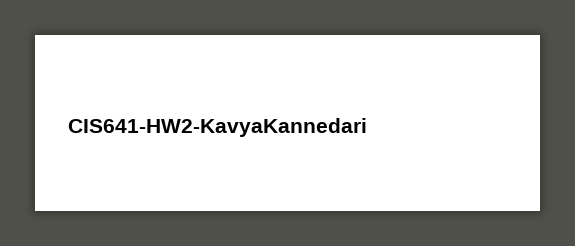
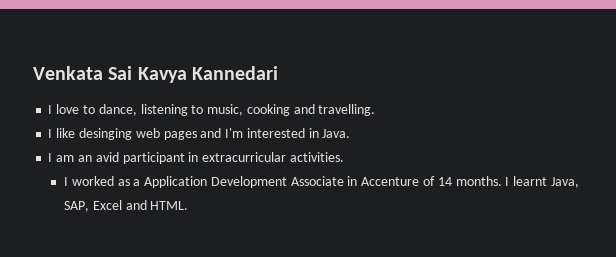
- CIS641-HW2-KavyaKannedari
+ Venkata Sai Kavya Kannedari
+ I love to dance, listening to music, cooking and travelling.
+ I like desinging web pages and I'm interested in Java.
+ I am an avid participant in extracurricular activities.
+ I worked as a Application Development Associate in Accenture of 14 months. I learnt Java, SAP, Excel and HTML.

